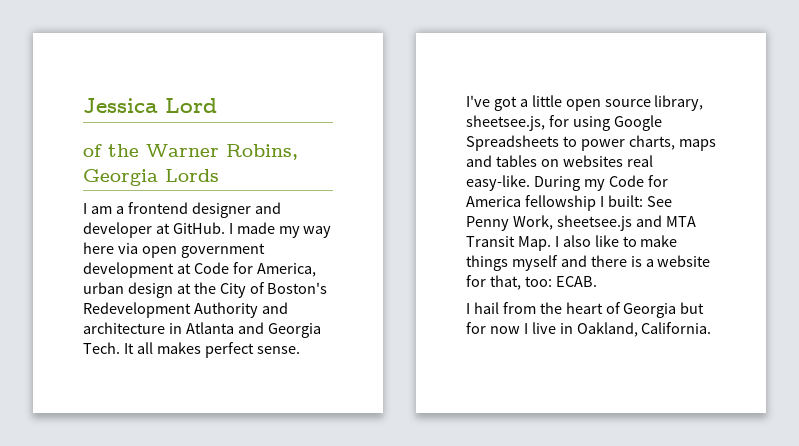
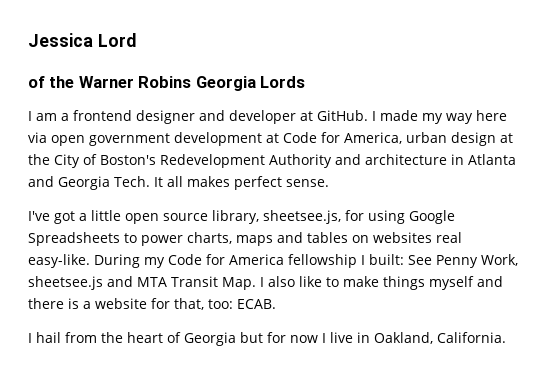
- of the Warner Robins, Georgia Lords
+ of the Warner Robins Georgia Lords

